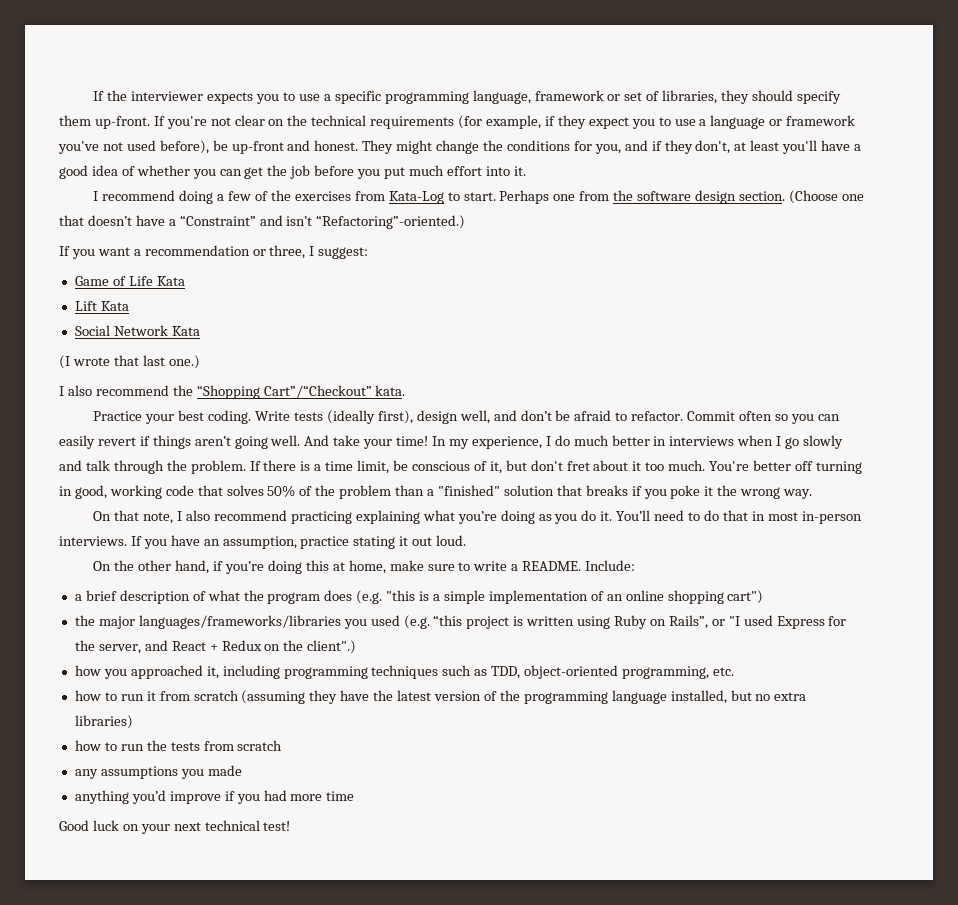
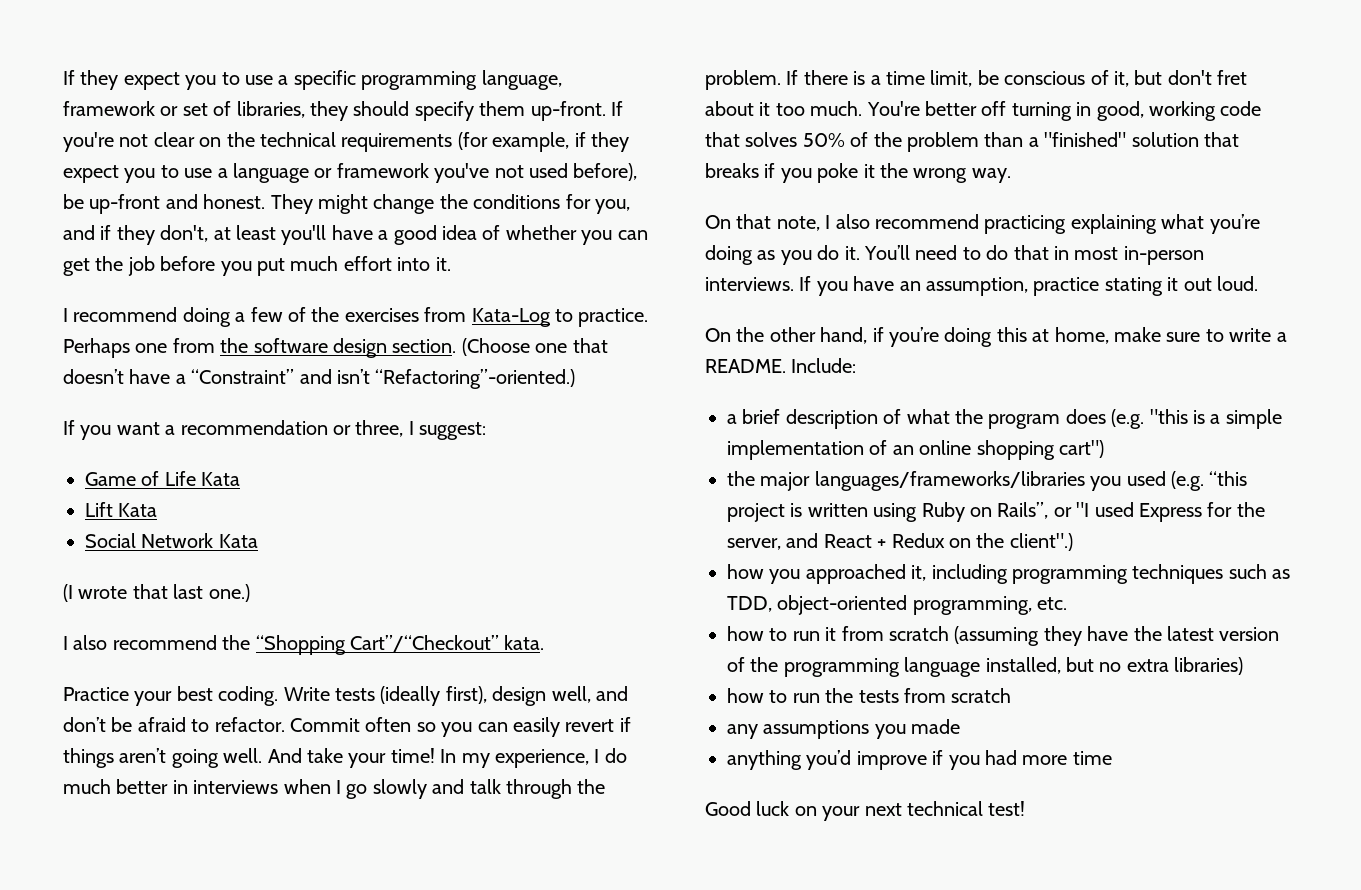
- If the interviewer expects you to use a specific programming language, framework or set of libraries, they should specify them up-front.
+ If they expect you to use a specific programming language, framework or set of libraries, they should specify them up-front.
- I recommend doing a few of the exercises from Kata-Log to start.
+ I recommend doing a few of the exercises from Kata-Log to practice.

